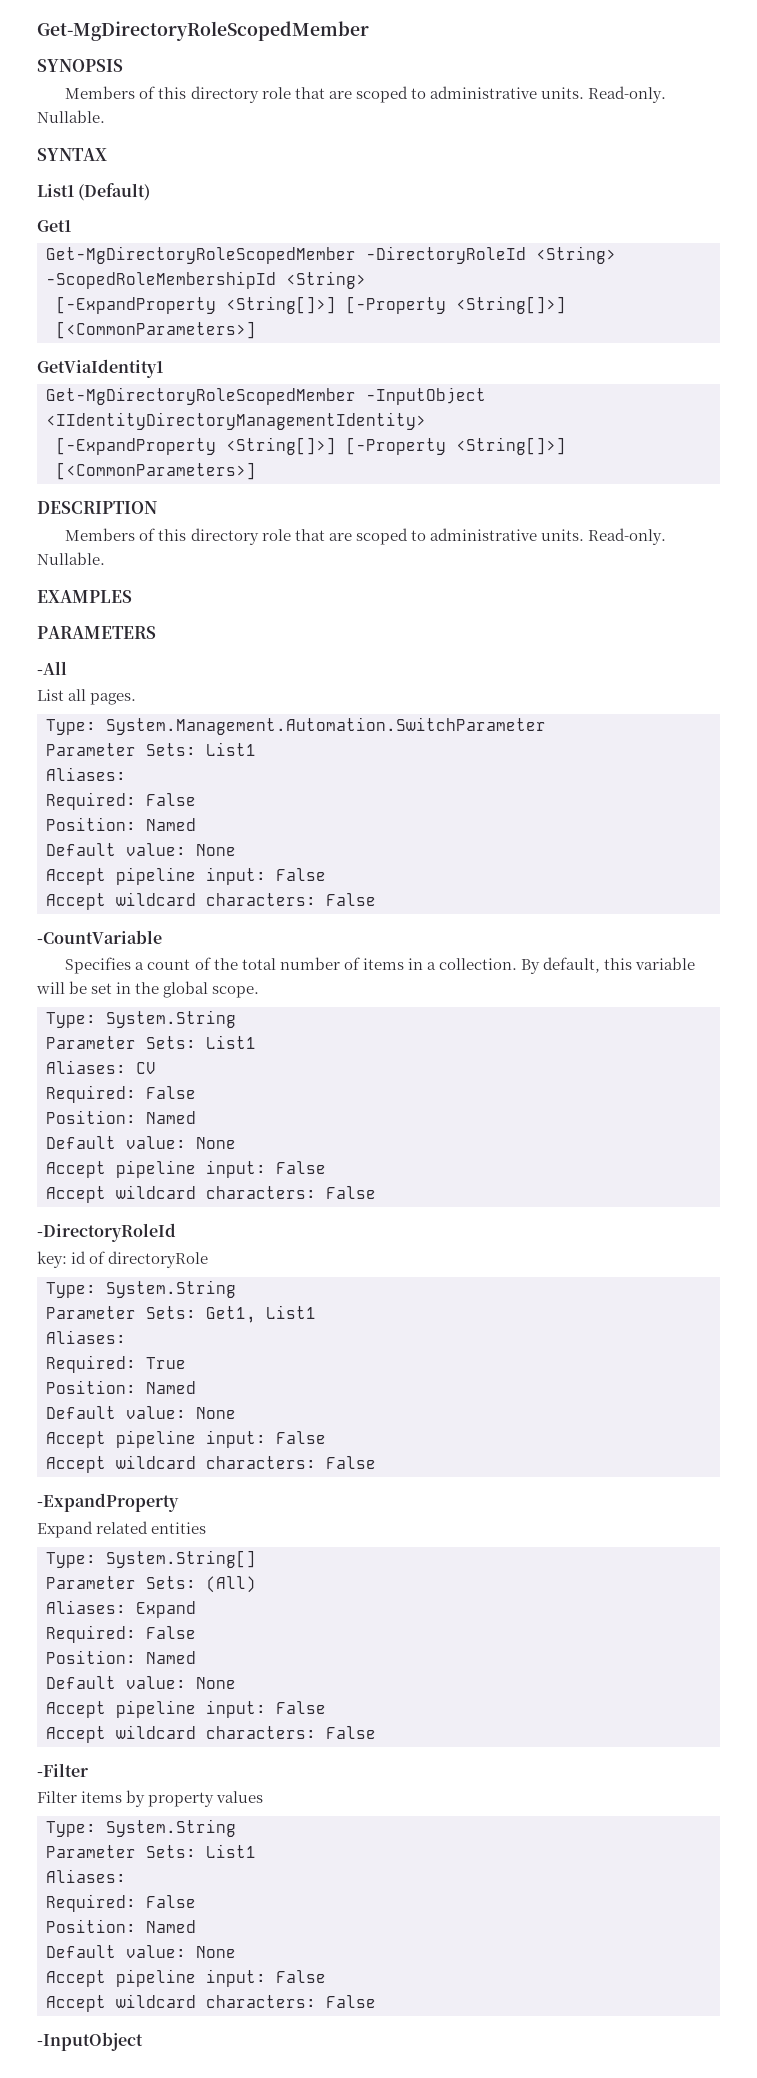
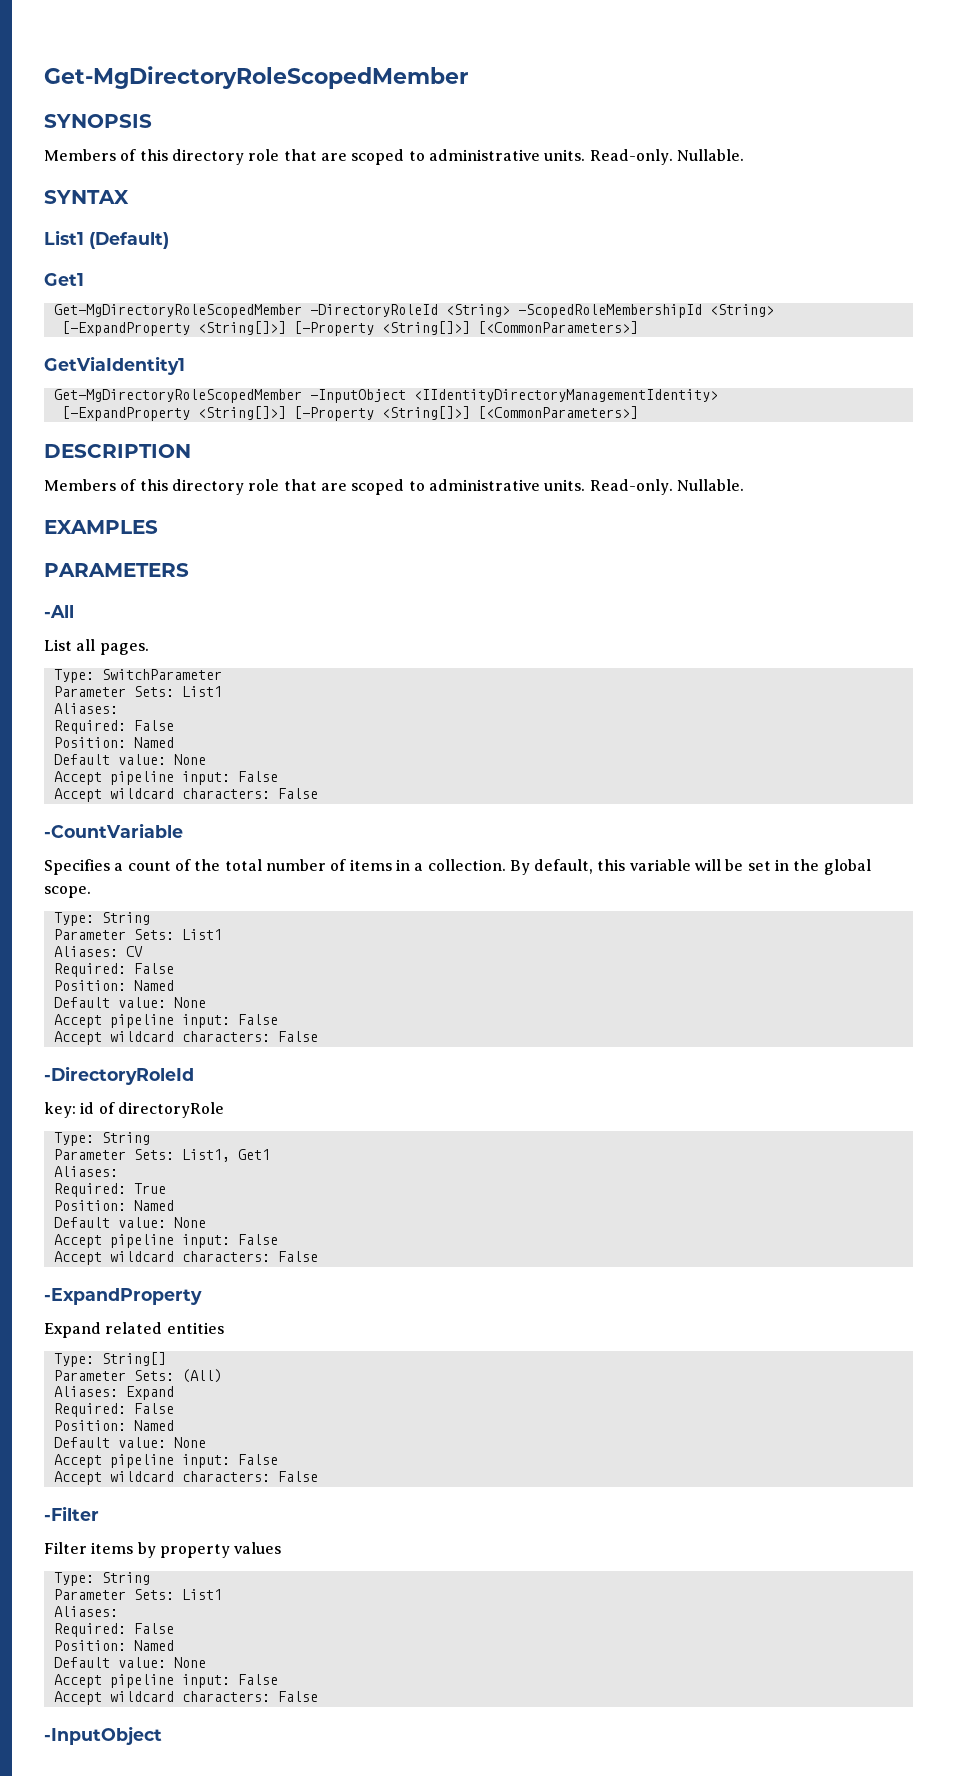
- Type: System.Management.Automation.SwitchParameter
+ Type: SwitchParameter
  By default, this variable will be set in the global scope.
- Type: System.String
+ Type: String
  key: id of directoryRole
- Type: System.String
- Parameter Sets: Get1, List1
+ Type: String
+ Parameter Sets: List1, Get1
- Type: System.String[]
+ Type: String[]
  Filter items by property values
- Type: System.String
+ Type: String

